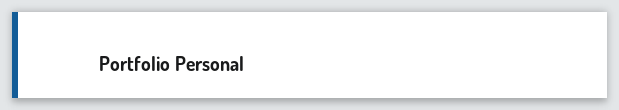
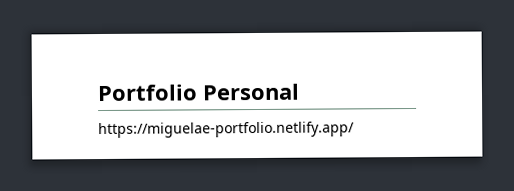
+ https://miguelae-portfolio.netlify.app/

